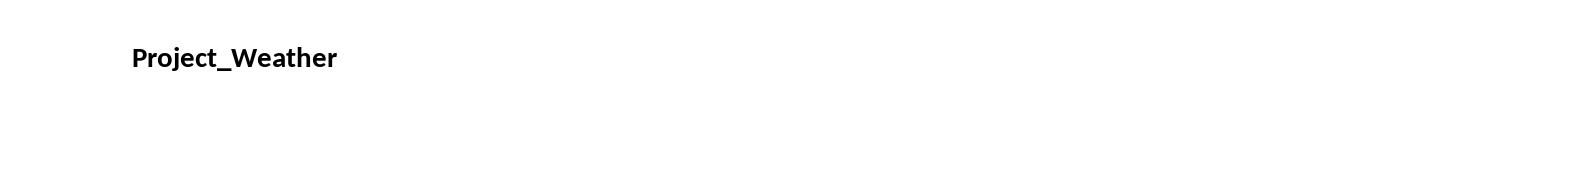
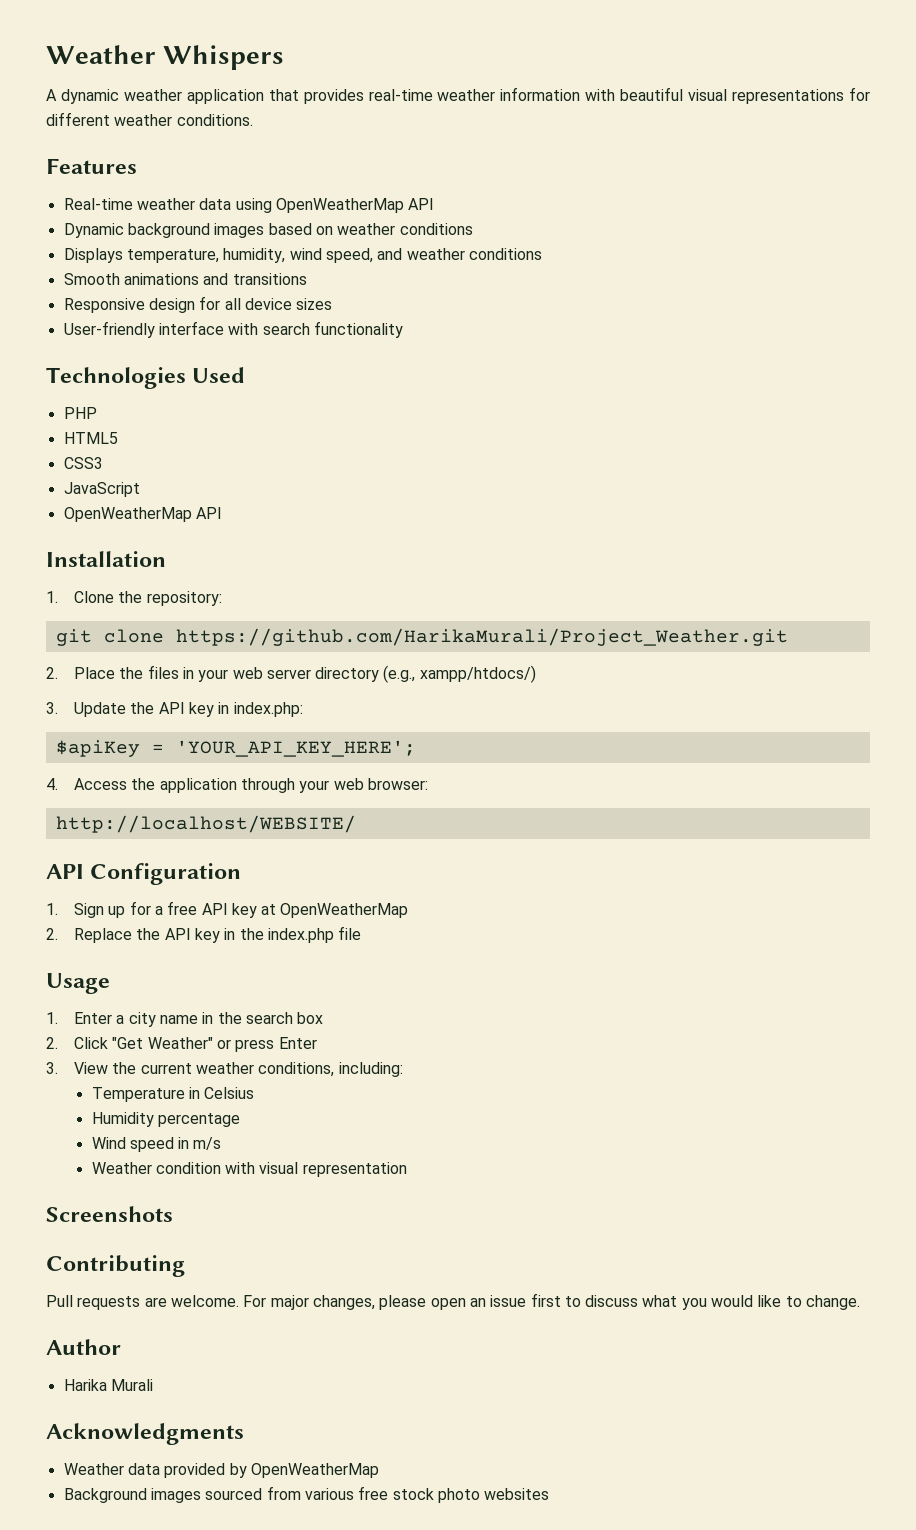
- Project_Weather
+ Weather Whispers
+ A dynamic weather application that provides real-time weather information with beautiful visual representations for different weather conditions.
+ Features
+ Real-time weather data using OpenWeatherMap API
+ Dynamic background images based on weather conditions
+ Displays temperature, humidity, wind speed, and weather conditions
+ Smooth animations and transitions
+ Responsive design for all device sizes
+ User-friendly interface with search functionality
+ Technologies Used
+ PHP
+ HTML5
+ CSS3
+ JavaScript
+ OpenWeatherMap API
+ Installation
+ 1. Clone the repository:
+ git clone https://github.com/HarikaMurali/Project_Weather.git
+ 2. Place the files in your web server directory (e.g., xampp/htdocs/)
+ 3. Update the API key in index.php:
+ $apiKey = 'YOUR_API_KEY_HERE';
+ 4. Access the application through your web browser:
+ http://localhost/WEBSITE/
+ API Configuration
+ 1. Sign up for a free API key at OpenWeatherMap
+ 2. Replace the API key in the index.php file
+ Usage
+ 1. Enter a city name in the search box
+ 2. Click "Get Weather" or press Enter
+ 3. View the current weather conditions, including:
+ Temperature in Celsius
+ Humidity percentage
+ Wind speed in m/s
+ Weather condition with visual representation
+ Screenshots
+ Contributing
+ Pull requests are welcome. For major changes, please open an issue first to discuss what you would like to change.
+ Author
+ Harika Murali
+ Acknowledgments
+ Weather data provided by OpenWeatherMap
+ Background images sourced from various free stock photo websites

